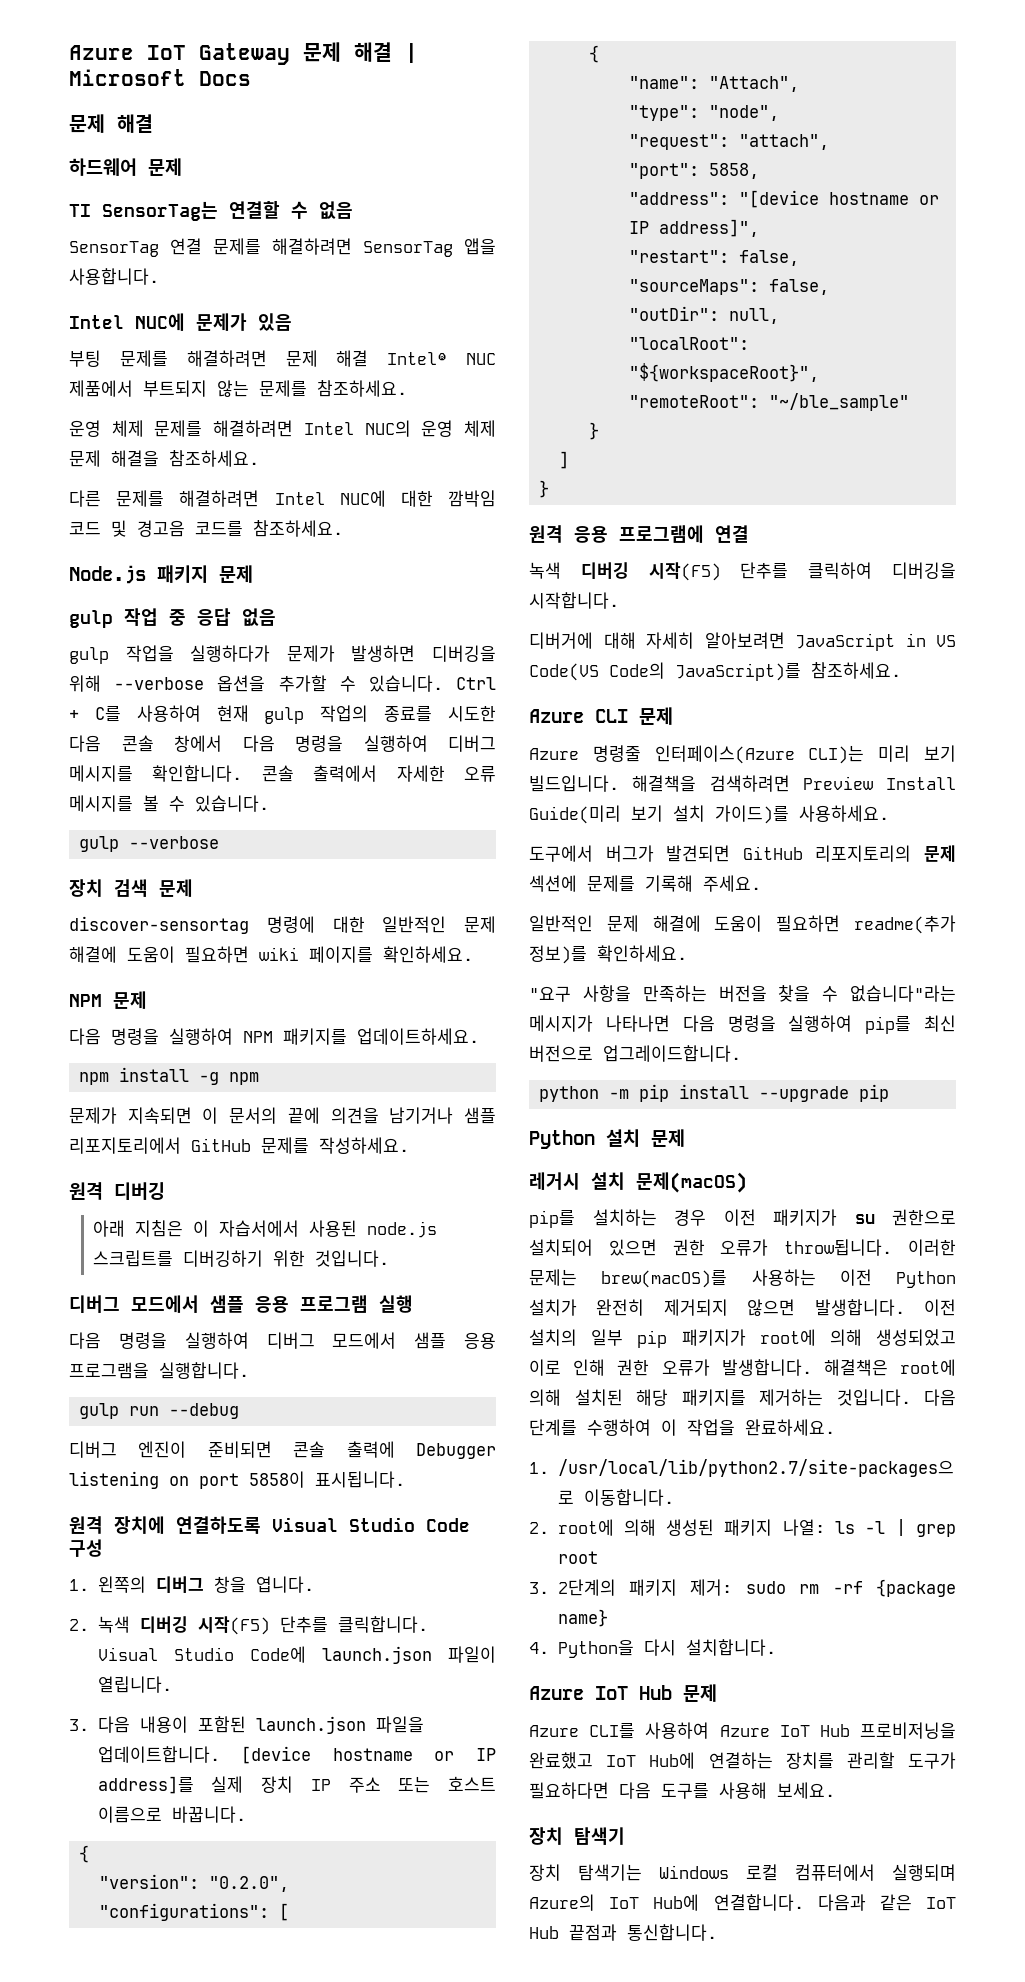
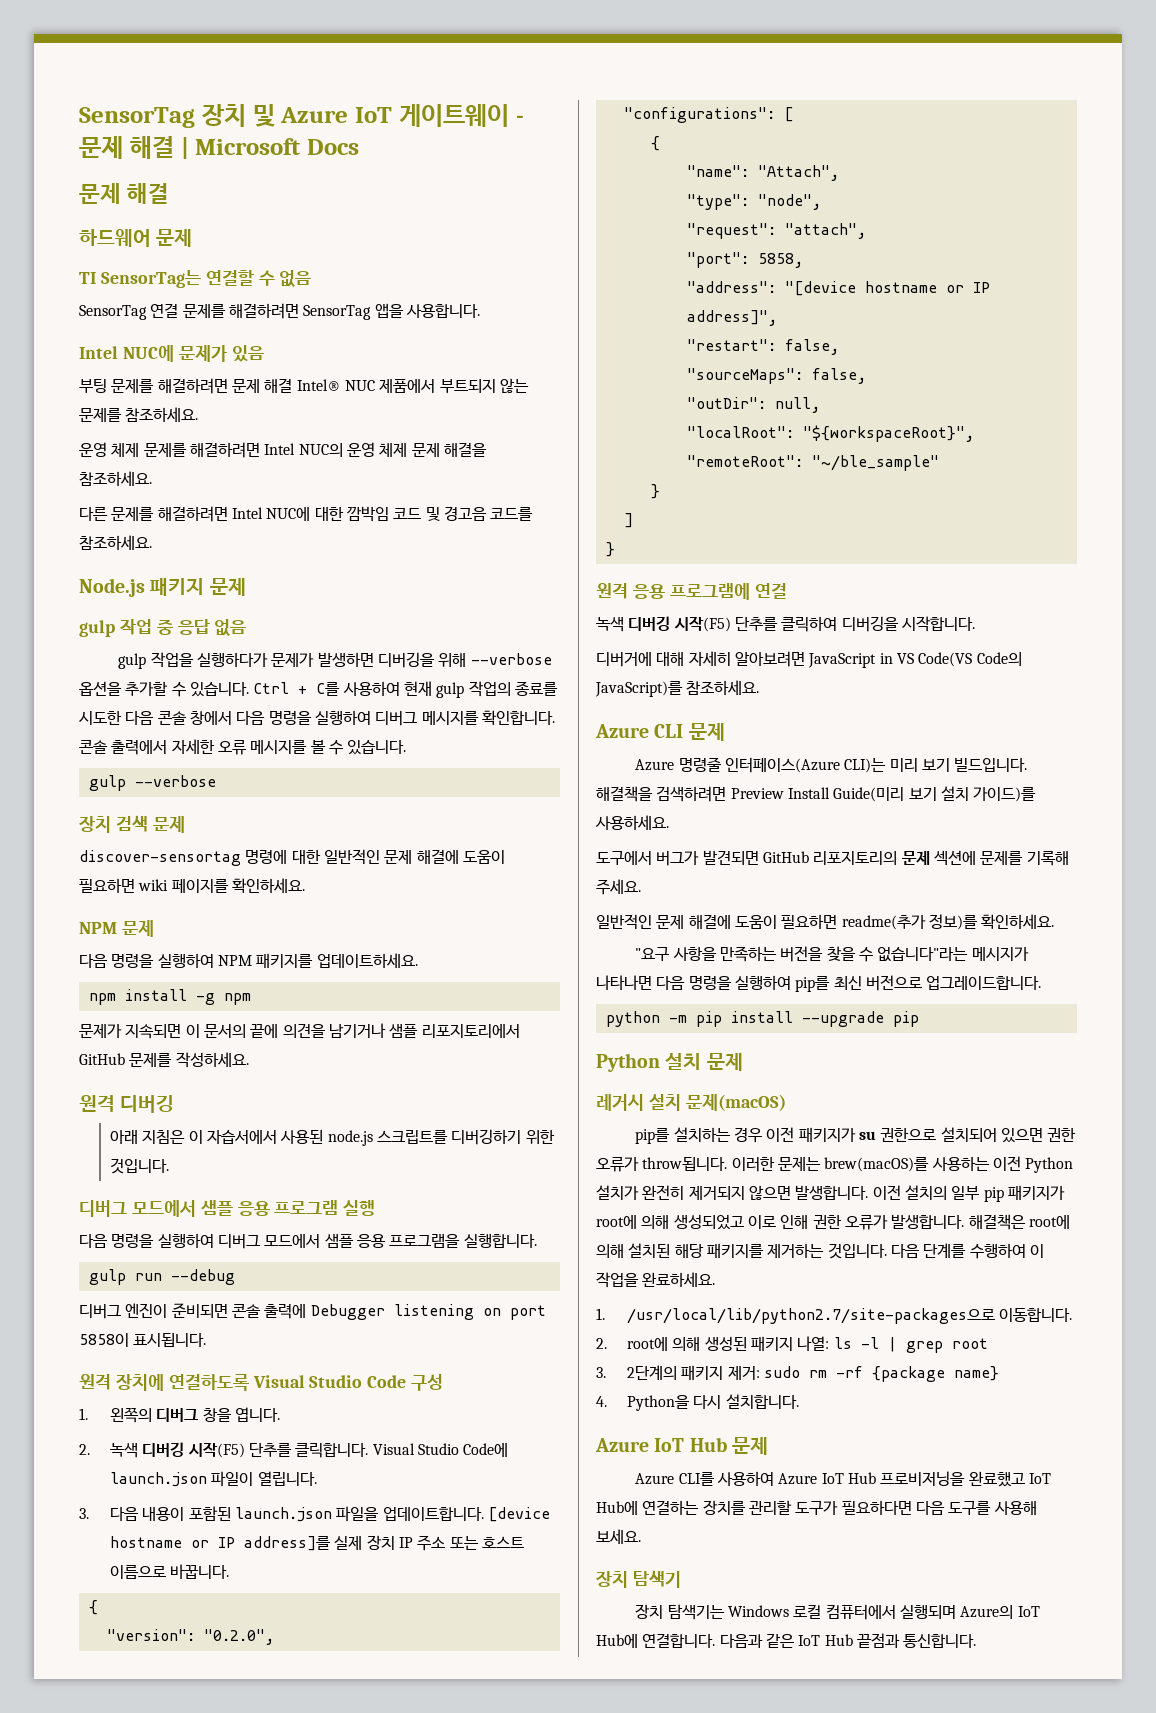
- Azure IoT Gateway 문제 해결 | Microsoft Docs
+ SensorTag 장치 및 Azure IoT 게이트웨이 - 문제 해결 | Microsoft Docs

